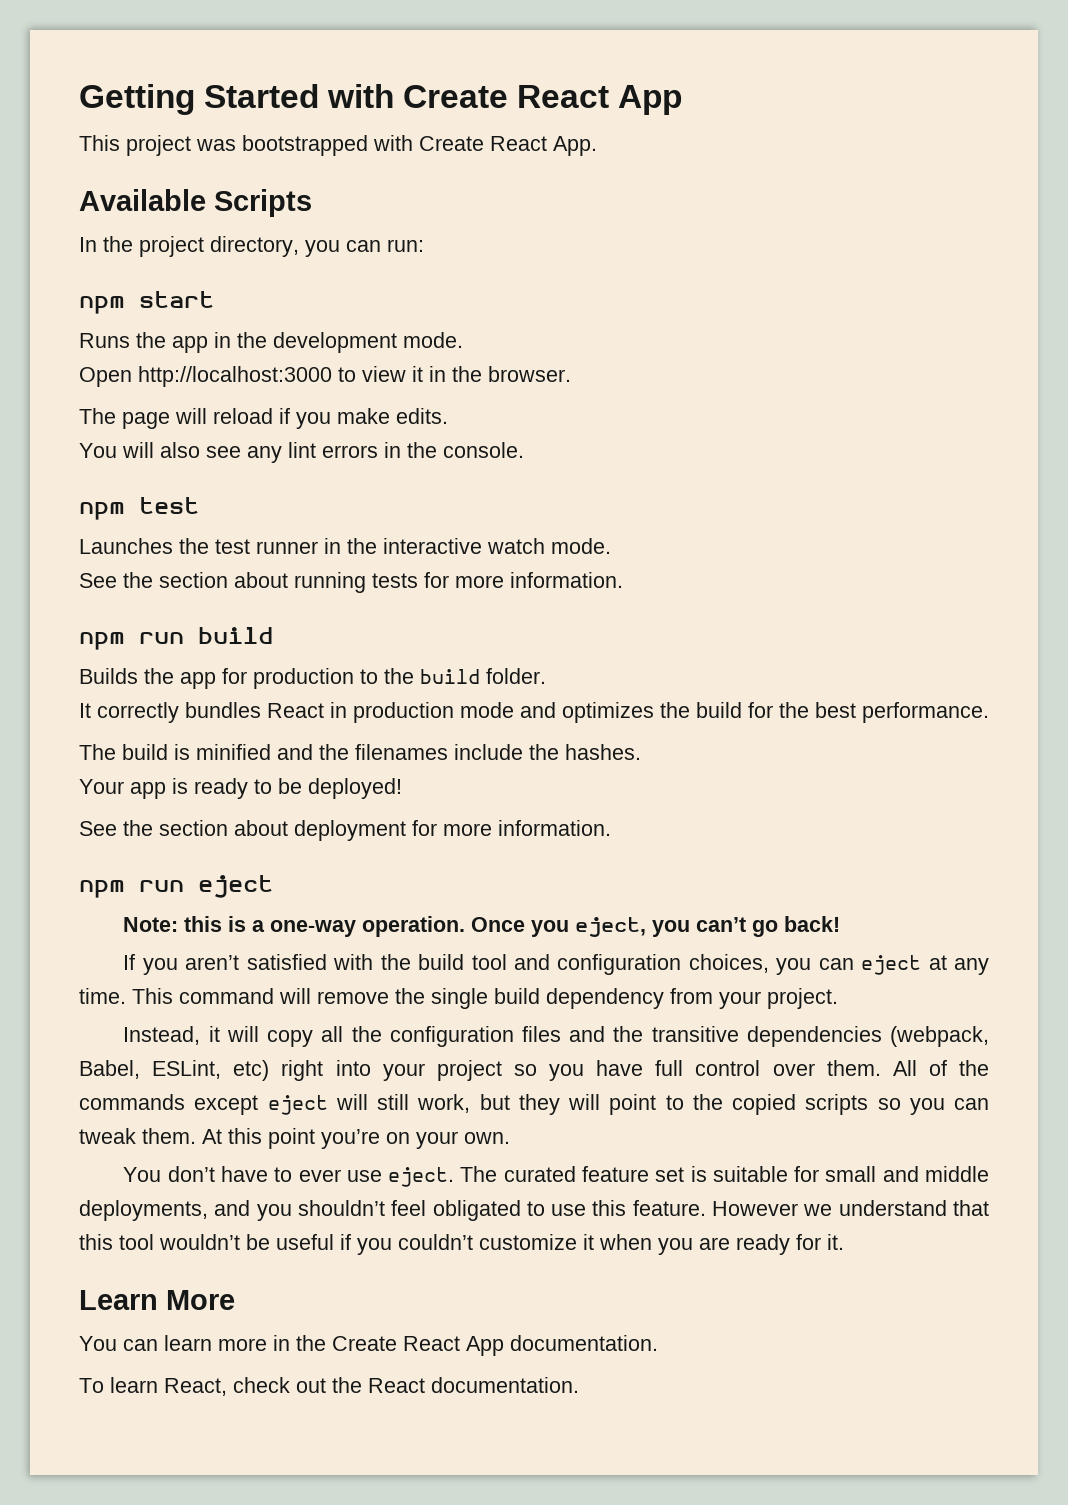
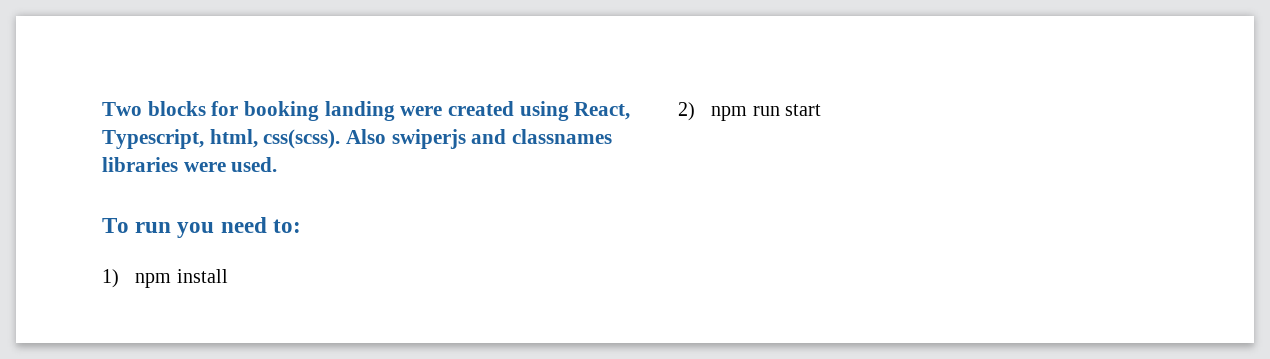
- Getting Started with Create React App
- This project was bootstrapped with Create React App.
- Available Scripts
- In the project directory, you can run:
- npm start
- Runs the app in the development mode.
- Open http://localhost:3000 to view it in the browser.
- The page will reload if you make edits.
- You will also see any lint errors in the console.
- npm test
- Launches the test runner in the interactive watch mode.
- See the section about running tests for more information.
- npm run build
- Builds the app for production to the build folder.
- It correctly bundles React in production mode and optimizes the build for the best performance.
- The build is minified and the filenames include the hashes.
- Your app is ready to be deployed!
- See the section about deployment for more information.
- npm run eject
- Note: this is a one-way operation. Once you eject, you can’t go back!
- If you aren’t satisfied with the build tool and configuration choices, you can eject at any time. This command will remove the single build dependency from your project.
- Instead, it will copy all the configuration files and the transitive dependencies (webpack, Babel, ESLint, etc) right into your project so you have full control over them. All of the commands except eject will still work, but they will point to the copied scripts so you can tweak them. At this point you’re on your own.
- You don’t have to ever use eject. The curated feature set is suitable for small and middle deployments, and you shouldn’t feel obligated to use this feature. However we understand that this tool wouldn’t be useful if you couldn’t customize it when you are ready for it.
- Learn More
- You can learn more in the Create React App documentation.
- To learn React, check out the React documentation.
+ Two blocks for booking landing were created using React, Typescript, html, css(scss). Also swiperjs and classnames libraries were used.
+ To run you need to:
+ 1) npm install
+ 2) npm run start

